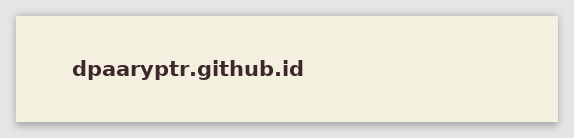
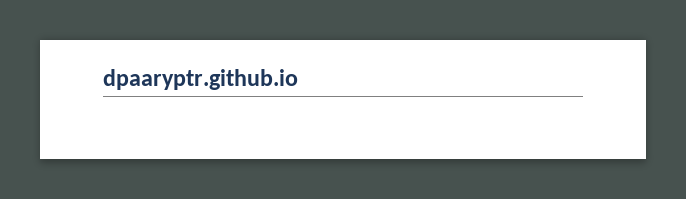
- dpaaryptr.github.id
+ dpaaryptr.github.io

